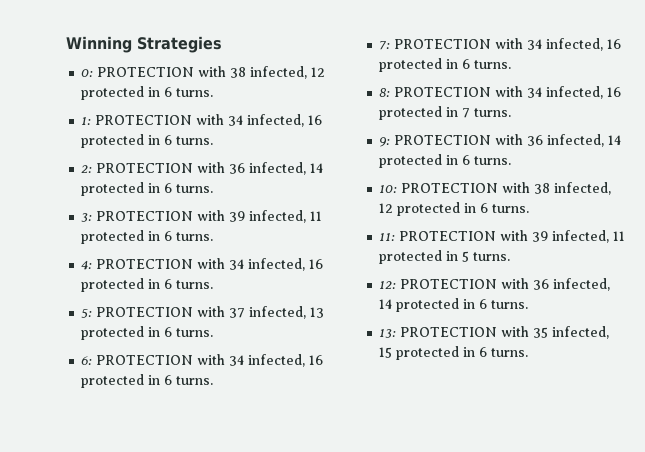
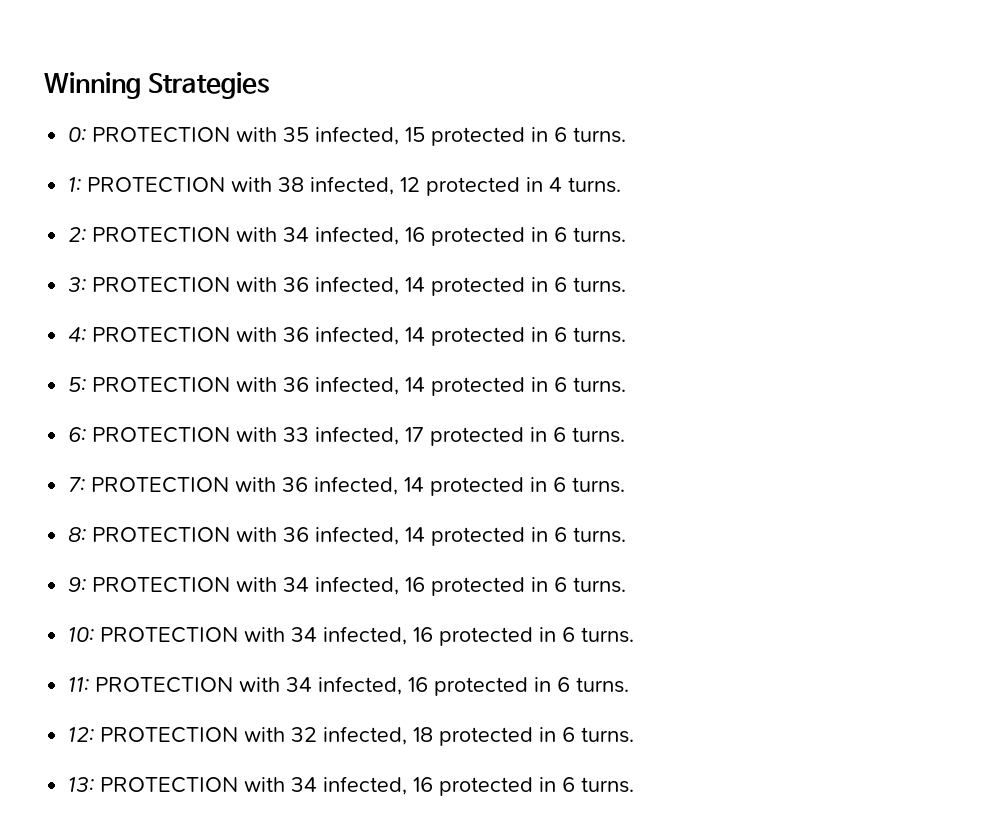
- 0: PROTECTION with 38 infected, 12 protected in 6 turns.
- 1: PROTECTION with 34 infected, 16 protected in 6 turns.
- 2: PROTECTION with 36 infected, 14 protected in 6 turns.
- 3: PROTECTION with 39 infected, 11 protected in 6 turns.
- 4: PROTECTION with 34 infected, 16 protected in 6 turns.
- 5: PROTECTION with 37 infected, 13 protected in 6 turns.
- 6: PROTECTION with 34 infected, 16 protected in 6 turns.
- 7: PROTECTION with 34 infected, 16 protected in 6 turns.
- 8: PROTECTION with 34 infected, 16 protected in 7 turns.
- 9: PROTECTION with 36 infected, 14 protected in 6 turns.
- 10: PROTECTION with 38 infected, 12 protected in 6 turns.
- 11: PROTECTION with 39 infected, 11 protected in 5 turns.
+ 0: PROTECTION with 35 infected, 15 protected in 6 turns.
+ 1: PROTECTION with 38 infected, 12 protected in 4 turns.
+ 2: PROTECTION with 34 infected, 16 protected in 6 turns.
+ 3: PROTECTION with 36 infected, 14 protected in 6 turns.
+ 4: PROTECTION with 36 infected, 14 protected in 6 turns.
+ 5: PROTECTION with 36 infected, 14 protected in 6 turns.
+ 6: PROTECTION with 33 infected, 17 protected in 6 turns.
+ 7: PROTECTION with 36 infected, 14 protected in 6 turns.
+ 8: PROTECTION with 36 infected, 14 protected in 6 turns.
+ 9: PROTECTION with 34 infected, 16 protected in 6 turns.
+ 10: PROTECTION with 34 infected, 16 protected in 6 turns.
+ 11: PROTECTION with 34 infected, 16 protected in 6 turns.
- 12: PROTECTION with 36 infected, 14 protected in 6 turns.
+ 12: PROTECTION with 32 infected, 18 protected in 6 turns.
- 13: PROTECTION with 35 infected, 15 protected in 6 turns.
+ 13: PROTECTION with 34 infected, 16 protected in 6 turns.

